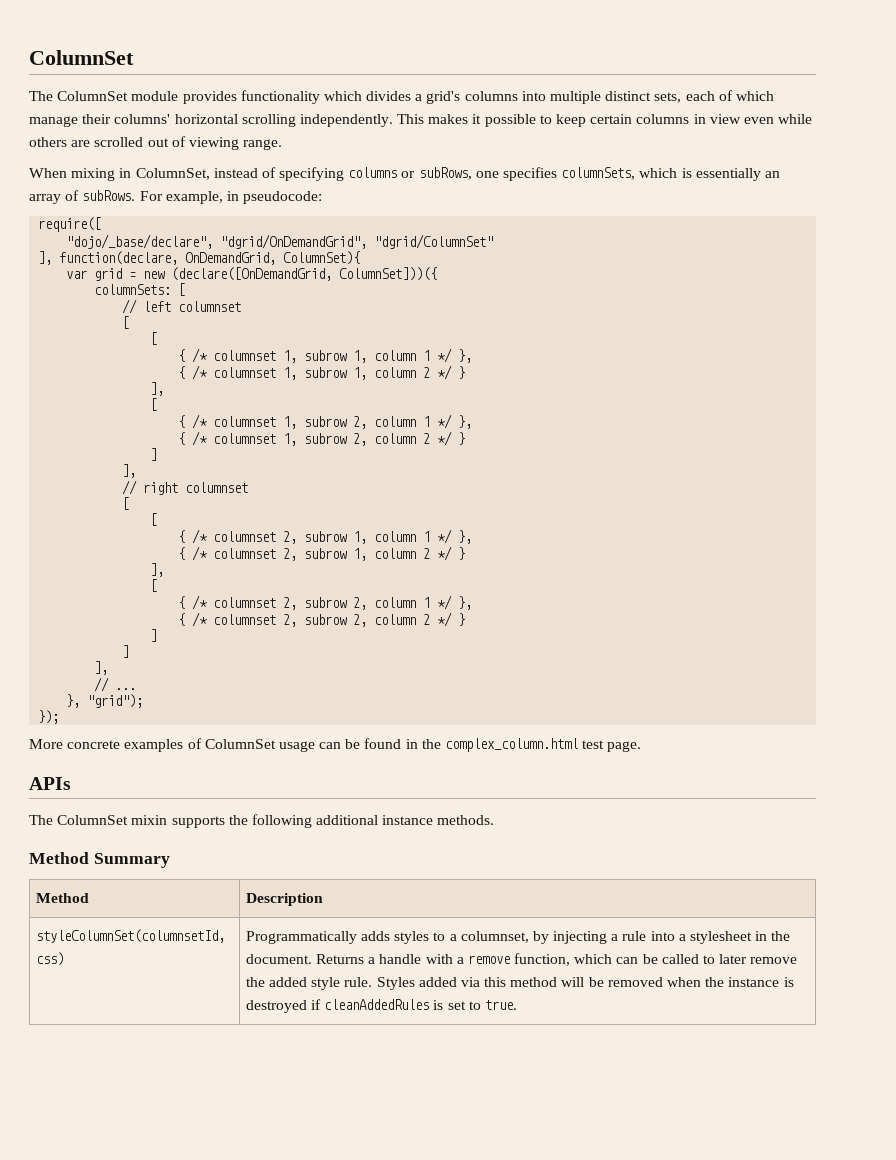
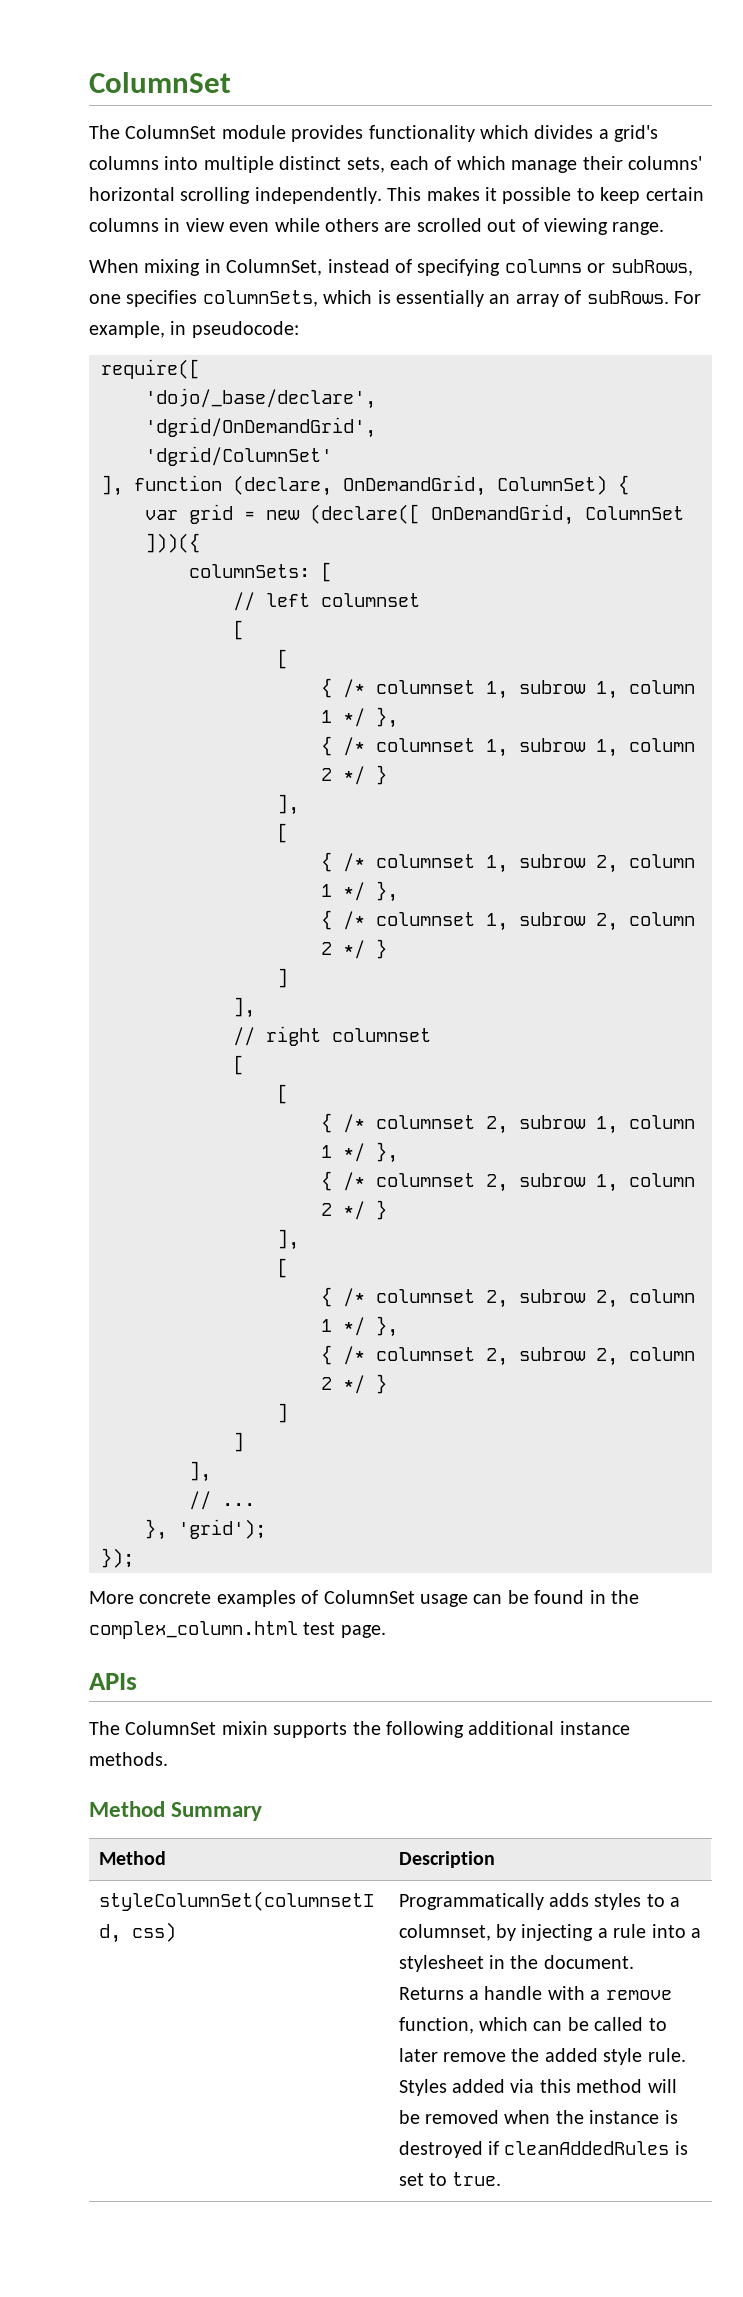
- "dojo/_base/declare", "dgrid/OnDemandGrid", "dgrid/ColumnSet"
- ], function(declare, OnDemandGrid, ColumnSet){
+ 'dojo/_base/declare',
+ 'dgrid/OnDemandGrid',
+ 'dgrid/ColumnSet'
+ ], function (declare, OnDemandGrid, ColumnSet) {
- var grid = new (declare([OnDemandGrid, ColumnSet]))({
+ var grid = new (declare([ OnDemandGrid, ColumnSet ]))({
- }, "grid");
+ }, 'grid');

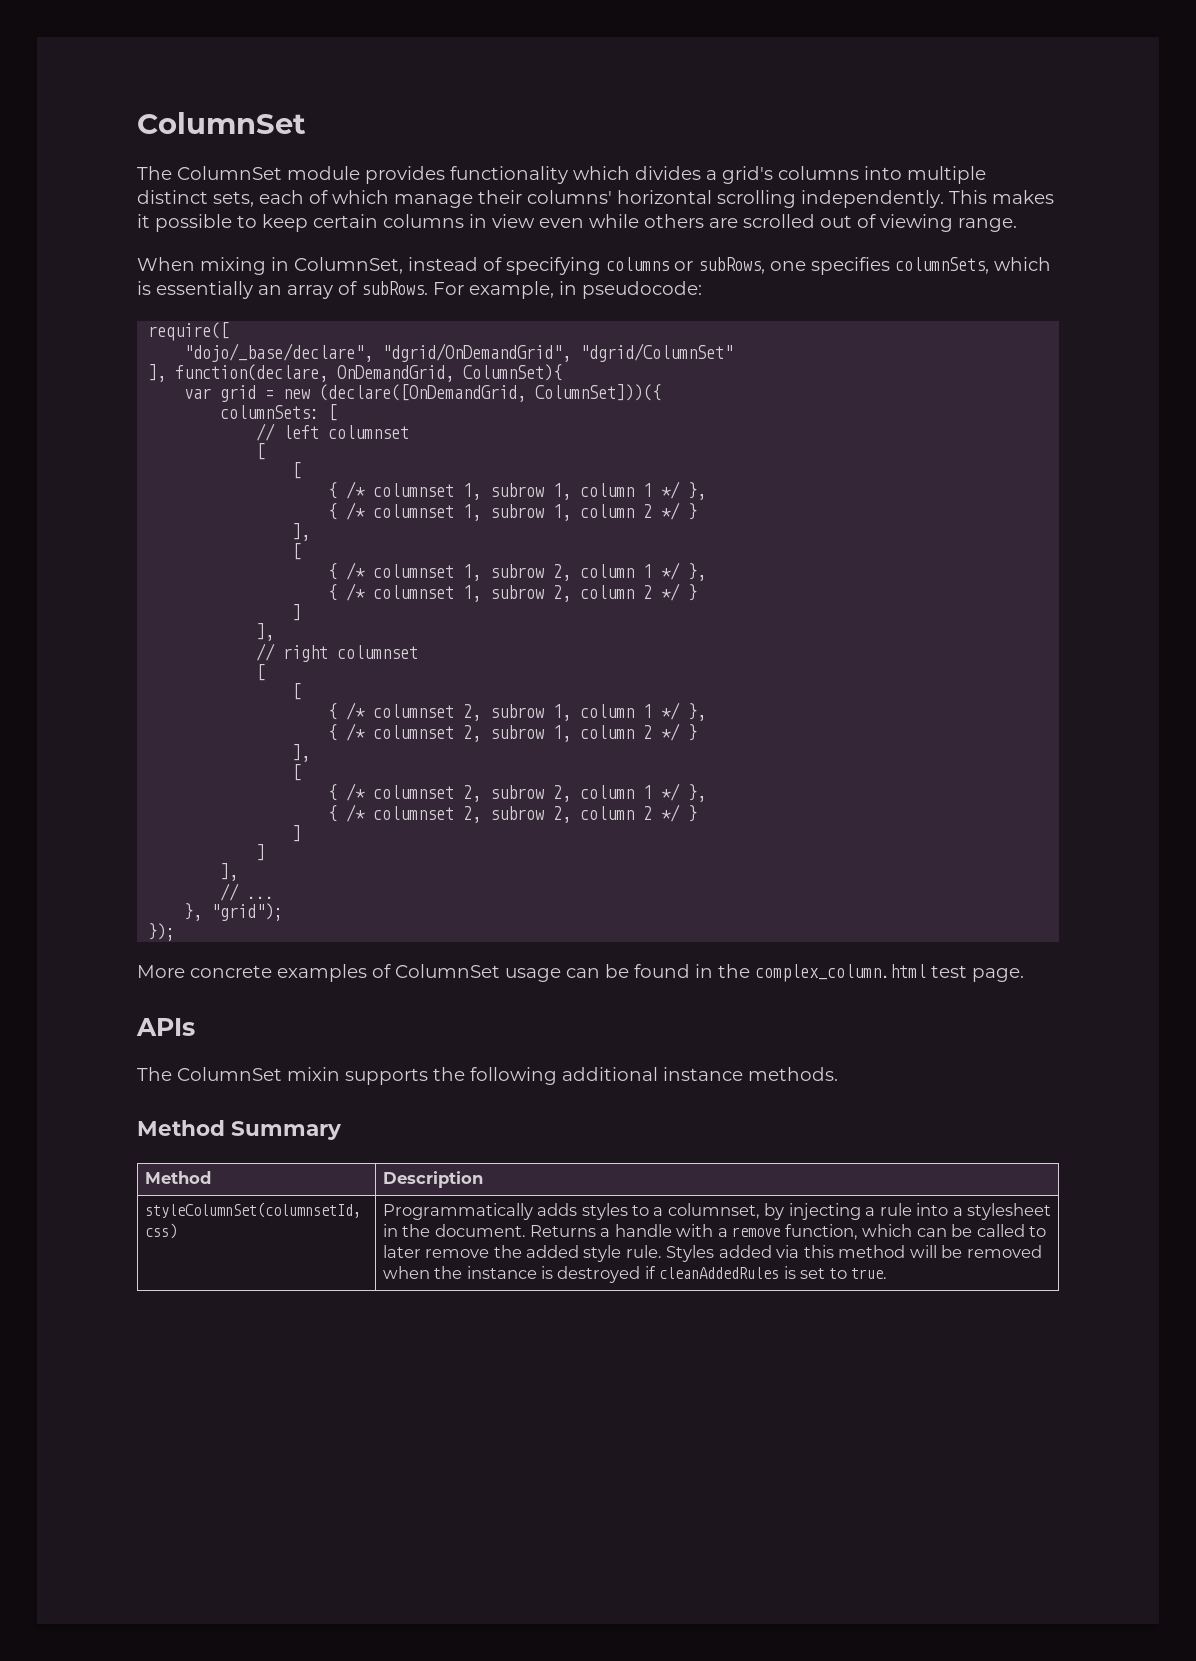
- 'dojo/_base/declare',
- 'dgrid/OnDemandGrid',
- 'dgrid/ColumnSet'
- ], function (declare, OnDemandGrid, ColumnSet) {
+ "dojo/_base/declare", "dgrid/OnDemandGrid", "dgrid/ColumnSet"
+ ], function(declare, OnDemandGrid, ColumnSet){
- var grid = new (declare([ OnDemandGrid, ColumnSet ]))({
+ var grid = new (declare([OnDemandGrid, ColumnSet]))({
- }, 'grid');
+ }, "grid");

